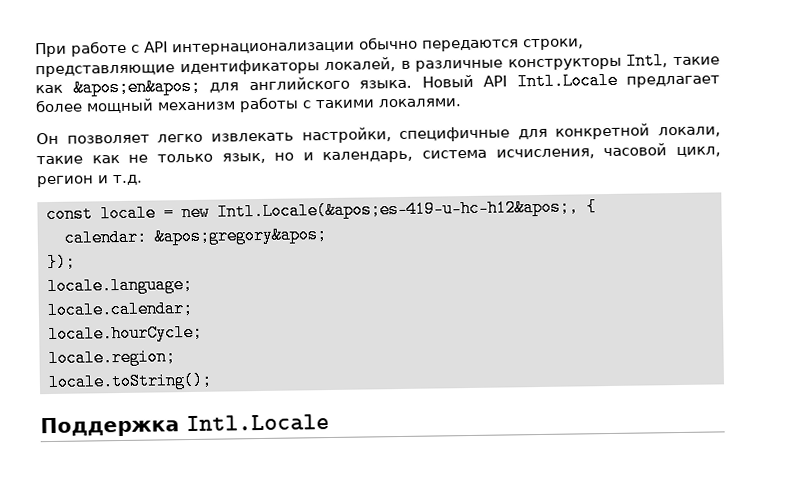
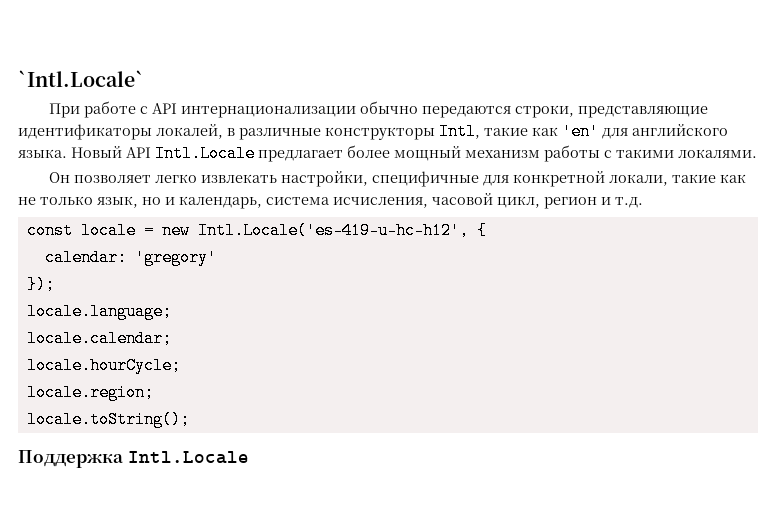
+ `Intl.Locale`
- При работе с API интернационализации обычно передаются строки, представляющие идентификаторы локалей, в различные конструкторы Intl, такие как &apos;en&apos; для английского языка.
+ При работе с API интернационализации обычно передаются строки, представляющие идентификаторы локалей, в различные конструкторы Intl, такие как 'en' для английского языка.
- const locale = new Intl.Locale(&apos;es-419-u-hc-h12&apos;, {
+ const locale = new Intl.Locale('es-419-u-hc-h12', {
- calendar: &apos;gregory&apos;
+ calendar: 'gregory'

